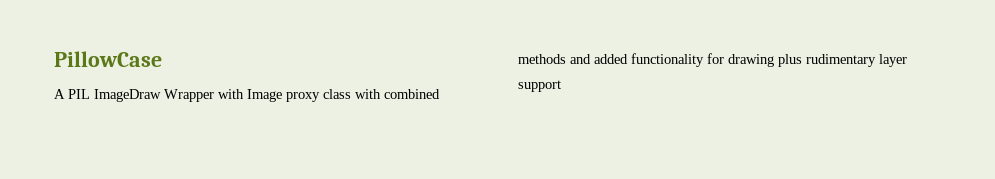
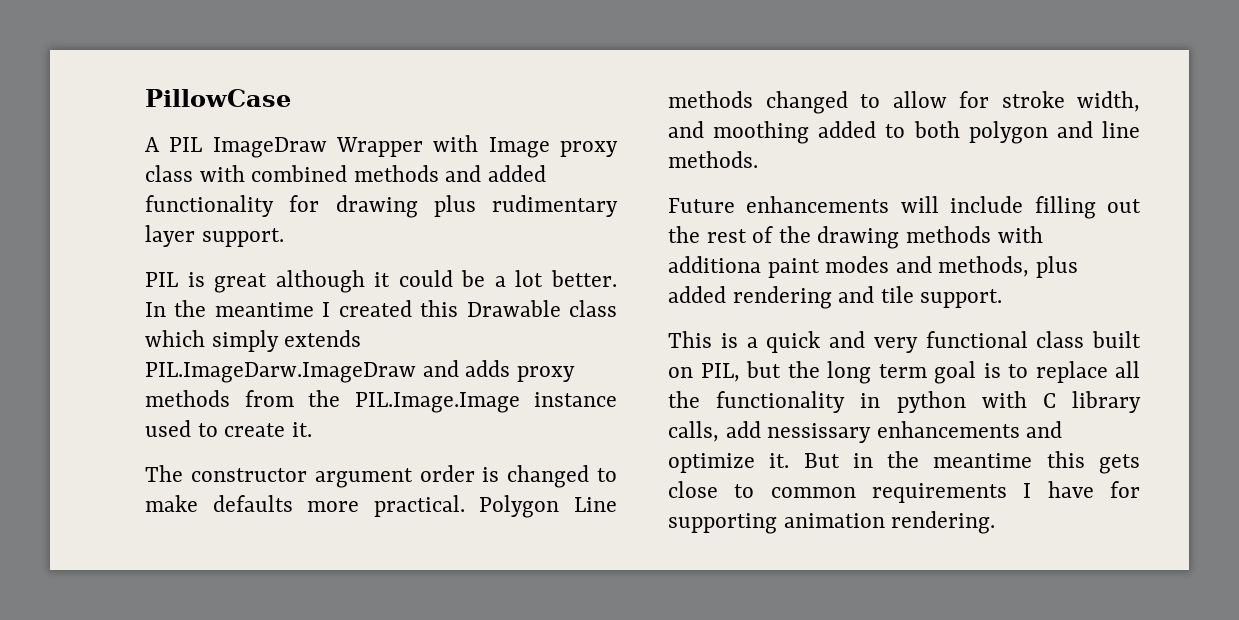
- A PIL ImageDraw Wrapper with Image proxy class with combined methods and added functionality for drawing plus rudimentary layer support
+ A PIL ImageDraw Wrapper with Image proxy class with combined methods and added functionality for drawing plus rudimentary layer support.
+ PIL is great although it could be a lot better. In the meantime I created this Drawable class which simply extends PIL.ImageDarw.ImageDraw and adds proxy methods from the PIL.Image.Image instance used to create it.
+ The constructor argument order is changed to make defaults more practical. Polygon Line methods changed to allow for stroke width, and moothing added to both polygon and line methods.
+ Future enhancements will include filling out the rest of the drawing methods with additiona paint modes and methods, plus added rendering and tile support.
+ This is a quick and very functional class built on PIL, but the long term goal is to replace all the functionality in python with C library calls, add nessissary enhancements and optimize it. But in the meantime this gets close to common requirements I have for supporting animation rendering.

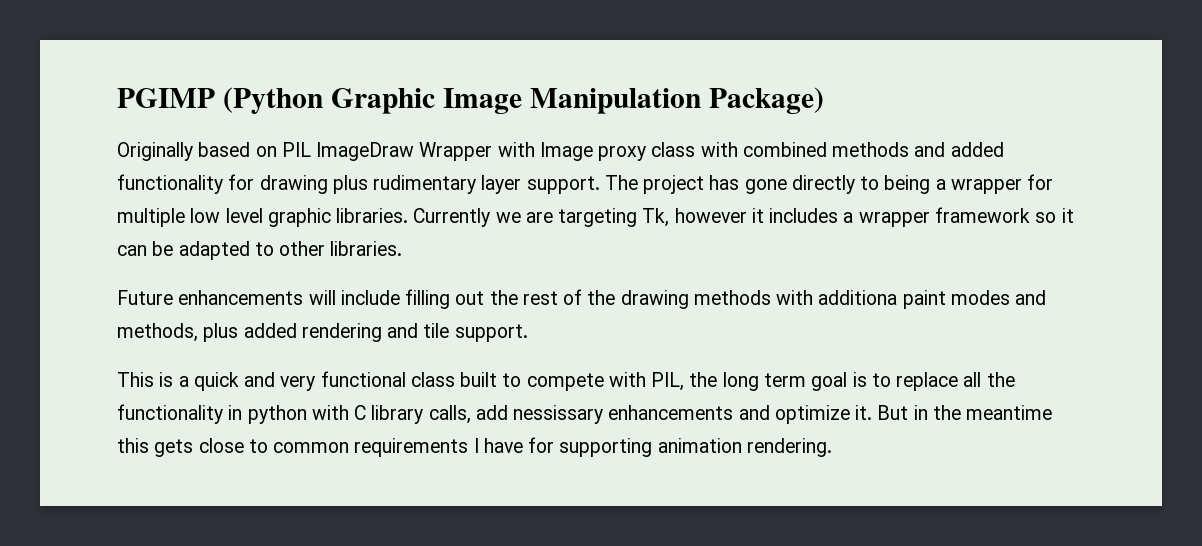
- PillowCase
- A PIL ImageDraw Wrapper with Image proxy class with combined methods and added functionality for drawing plus rudimentary layer support.
- PIL is great although it could be a lot better. In the meantime I created this Drawable class which simply extends PIL.ImageDarw.ImageDraw and adds proxy methods from the PIL.Image.Image instance used to create it.
- The constructor argument order is changed to make defaults more practical. Polygon Line methods changed to allow for stroke width, and moothing added to both polygon and line methods.
+ PGIMP (Python Graphic Image Manipulation Package)
+ Originally based on PIL ImageDraw Wrapper with Image proxy class with combined methods and added functionality for drawing plus rudimentary layer support. The project has gone directly to being a wrapper for multiple low level graphic libraries. Currently we are targeting Tk, however it includes a wrapper framework so it can be adapted to other libraries.
- This is a quick and very functional class built on PIL, but the long term goal is to replace all the functionality in python with C library calls, add nessissary enhancements and optimize it.
+ This is a quick and very functional class built to compete with PIL, the long term goal is to replace all the functionality in python with C library calls, add nessissary enhancements and optimize it.

